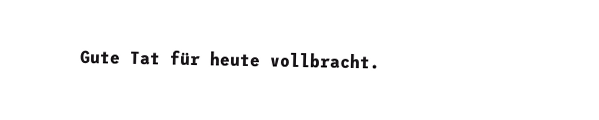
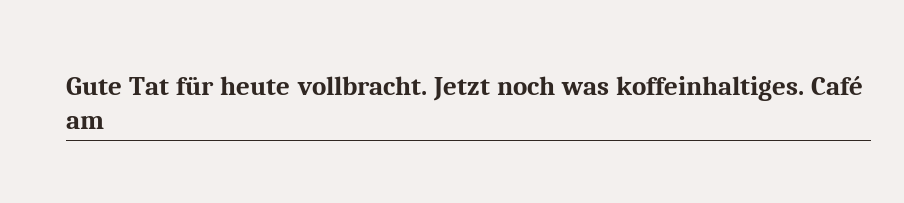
+ Jetzt noch was koffeinhaltiges. Café am

